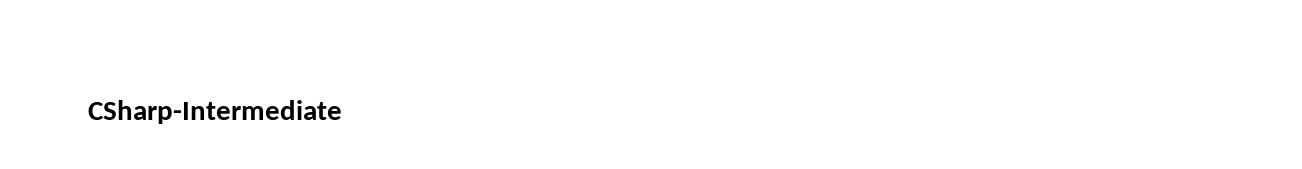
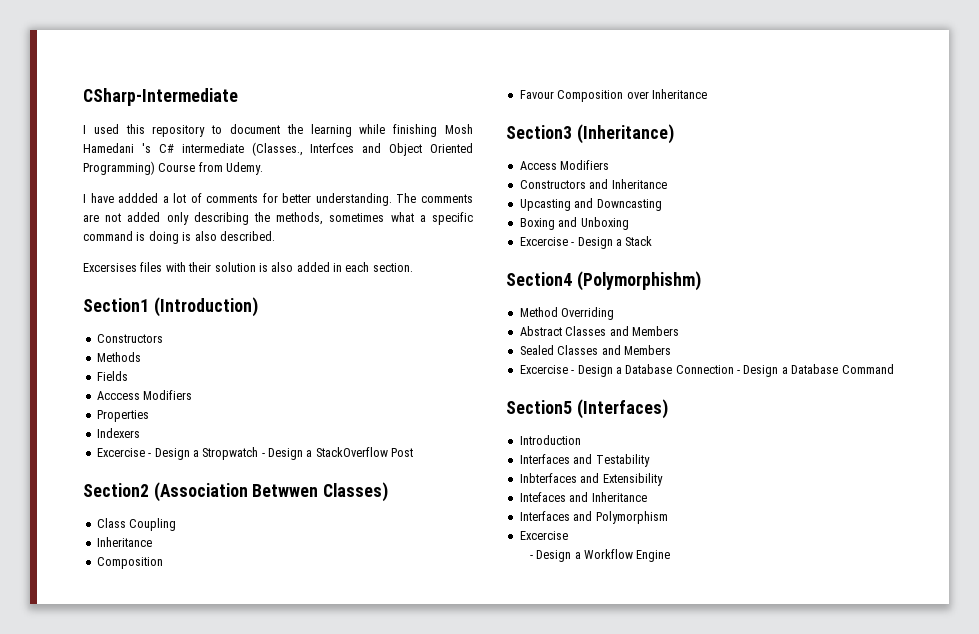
+ I used this repository to document the learning while finishing Mosh Hamedani 's C# intermediate (Classes., Interfces and Object Oriented Programming) Course from Udemy.
+ I have addded a lot of comments for better understanding. The comments are not added only describing the methods, sometimes what a specific command is doing is also described.
+ Excersises files with their solution is also added in each section.
+ Section1 (Introduction)
+ Constructors
+ Methods
+ Fields
+ Acccess Modifiers
+ Properties
+ Indexers
+ Excercise - Design a Stropwatch - Design a StackOverflow Post
+ Section2 (Association Betwwen Classes)
+ Class Coupling
+ Inheritance
+ Composition
+ Favour Composition over Inheritance
+ Section3 (Inheritance)
+ Access Modifiers
+ Constructors and Inheritance
+ Upcasting and Downcasting
+ Boxing and Unboxing
+ Excercise - Design a Stack
+ Section4 (Polymorphishm)
+ Method Overriding
+ Abstract Classes and Members
+ Sealed Classes and Members
+ Excercise - Design a Database Connection - Design a Database Command
+ Section5 (Interfaces)
+ Introduction
+ Interfaces and Testability
+ Inbterfaces and Extensibility
+ Intefaces and Inheritance
+ Interfaces and Polymorphism
+ Excercise
+ - Design a Workflow Engine

